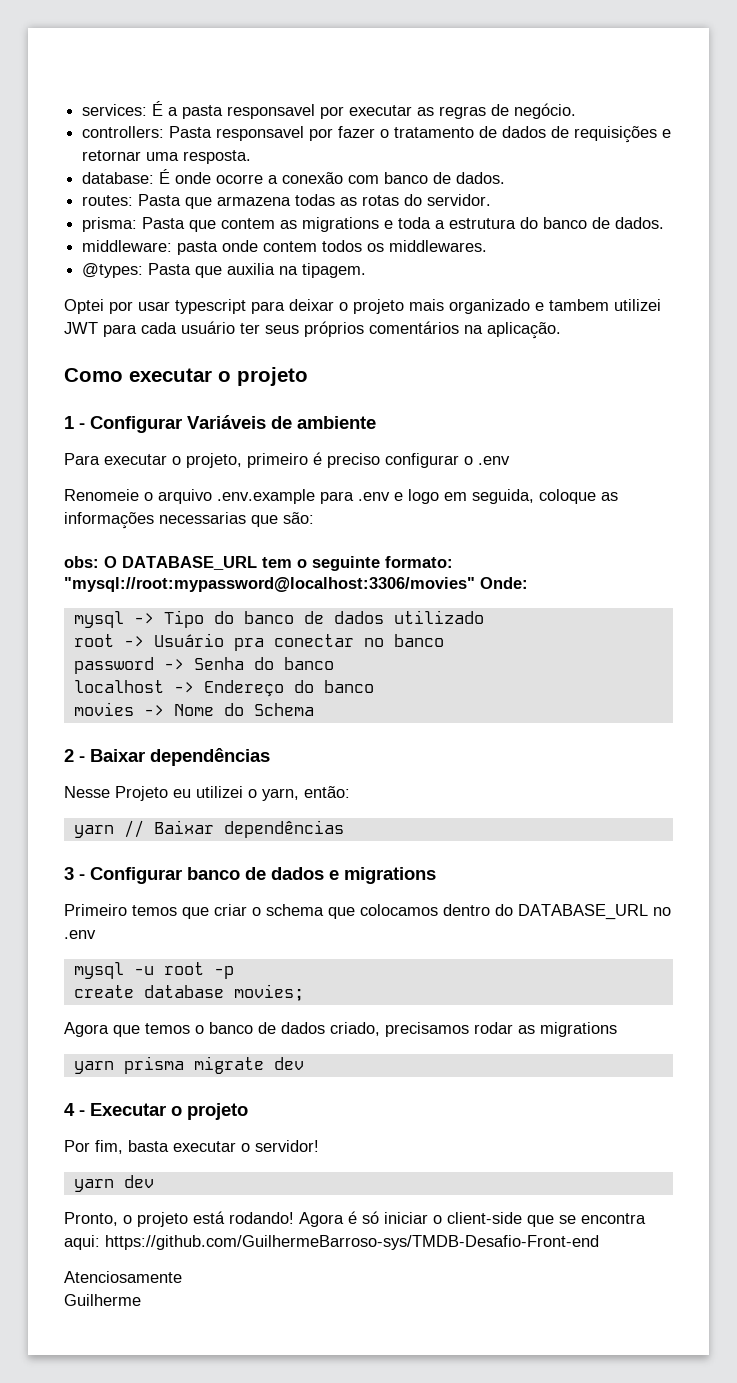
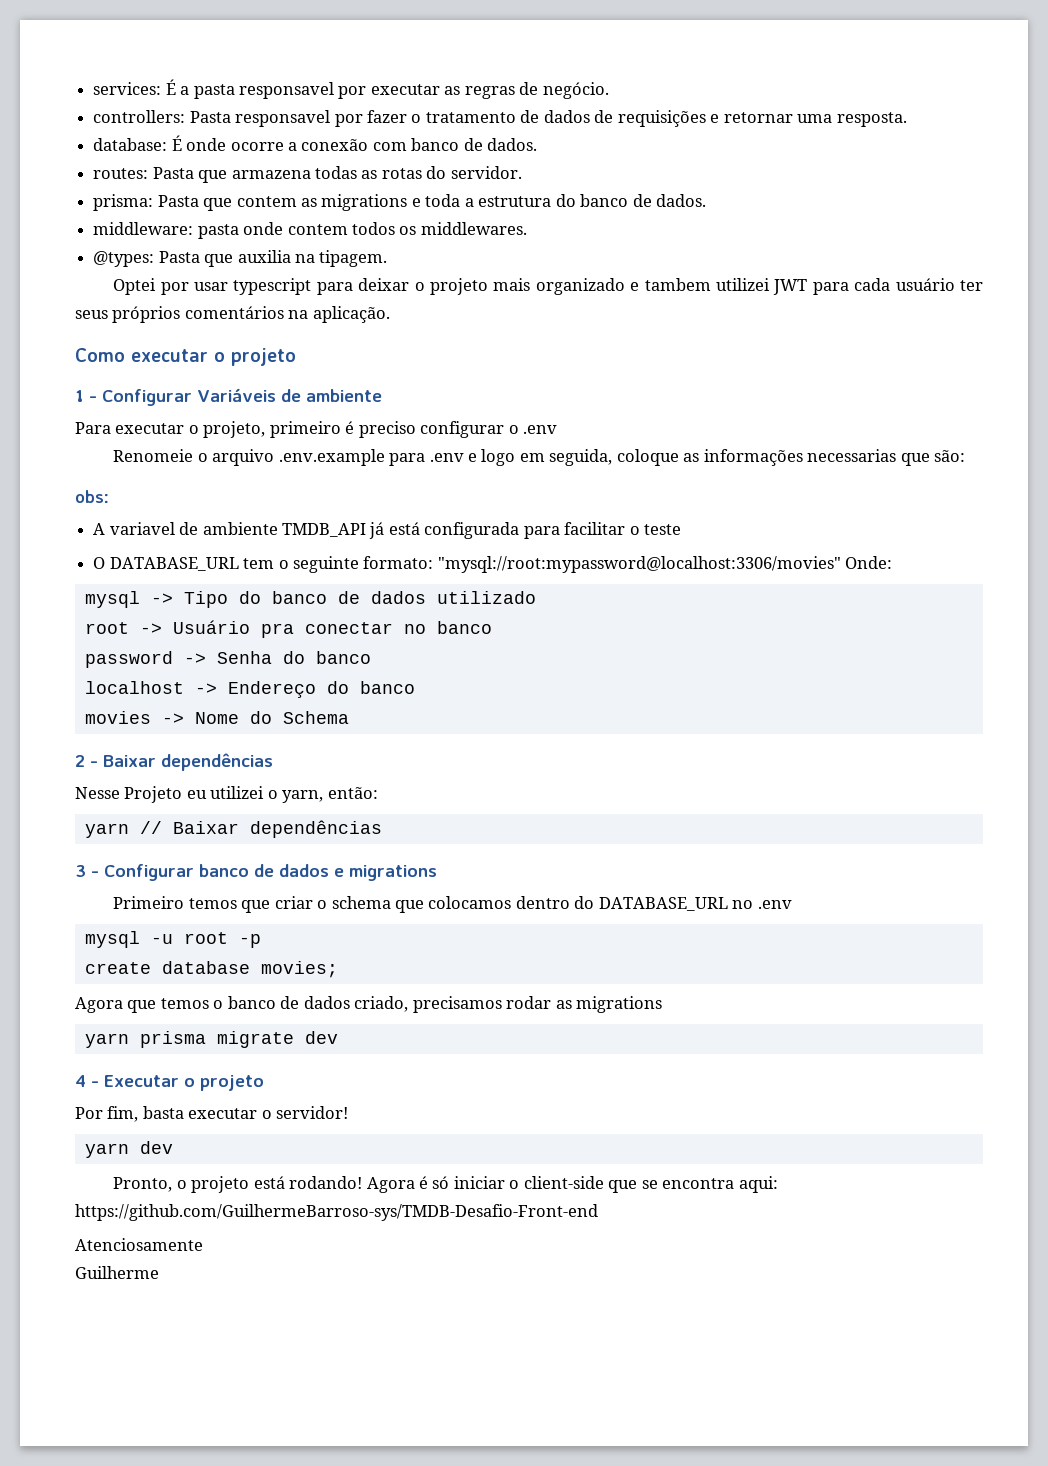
- obs: O DATABASE_URL tem o seguinte formato: "mysql://root:mypassword@localhost:3306/movies" Onde:
+ obs:
+ A variavel de ambiente TMDB_API já está configurada para facilitar o teste
+ O DATABASE_URL tem o seguinte formato: "mysql://root:mypassword@localhost:3306/movies" Onde:

